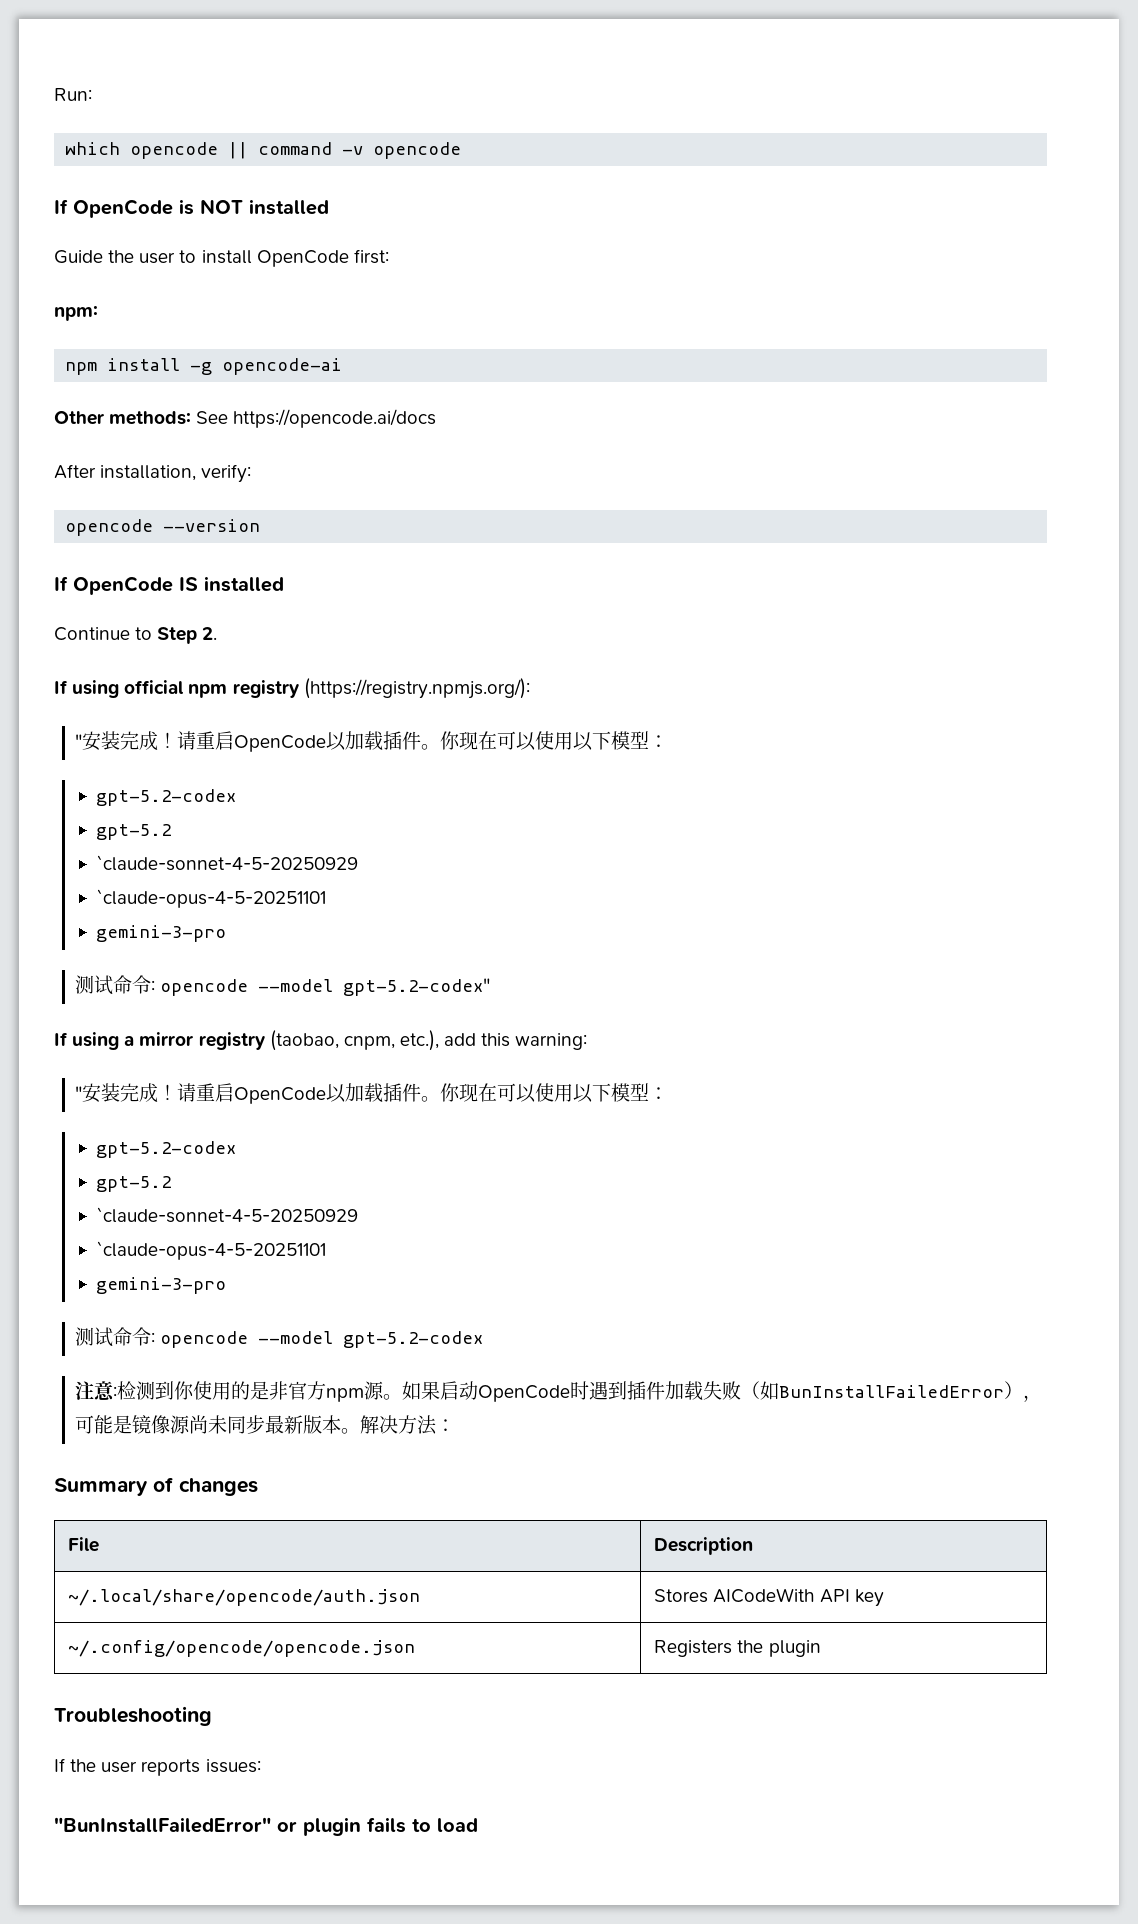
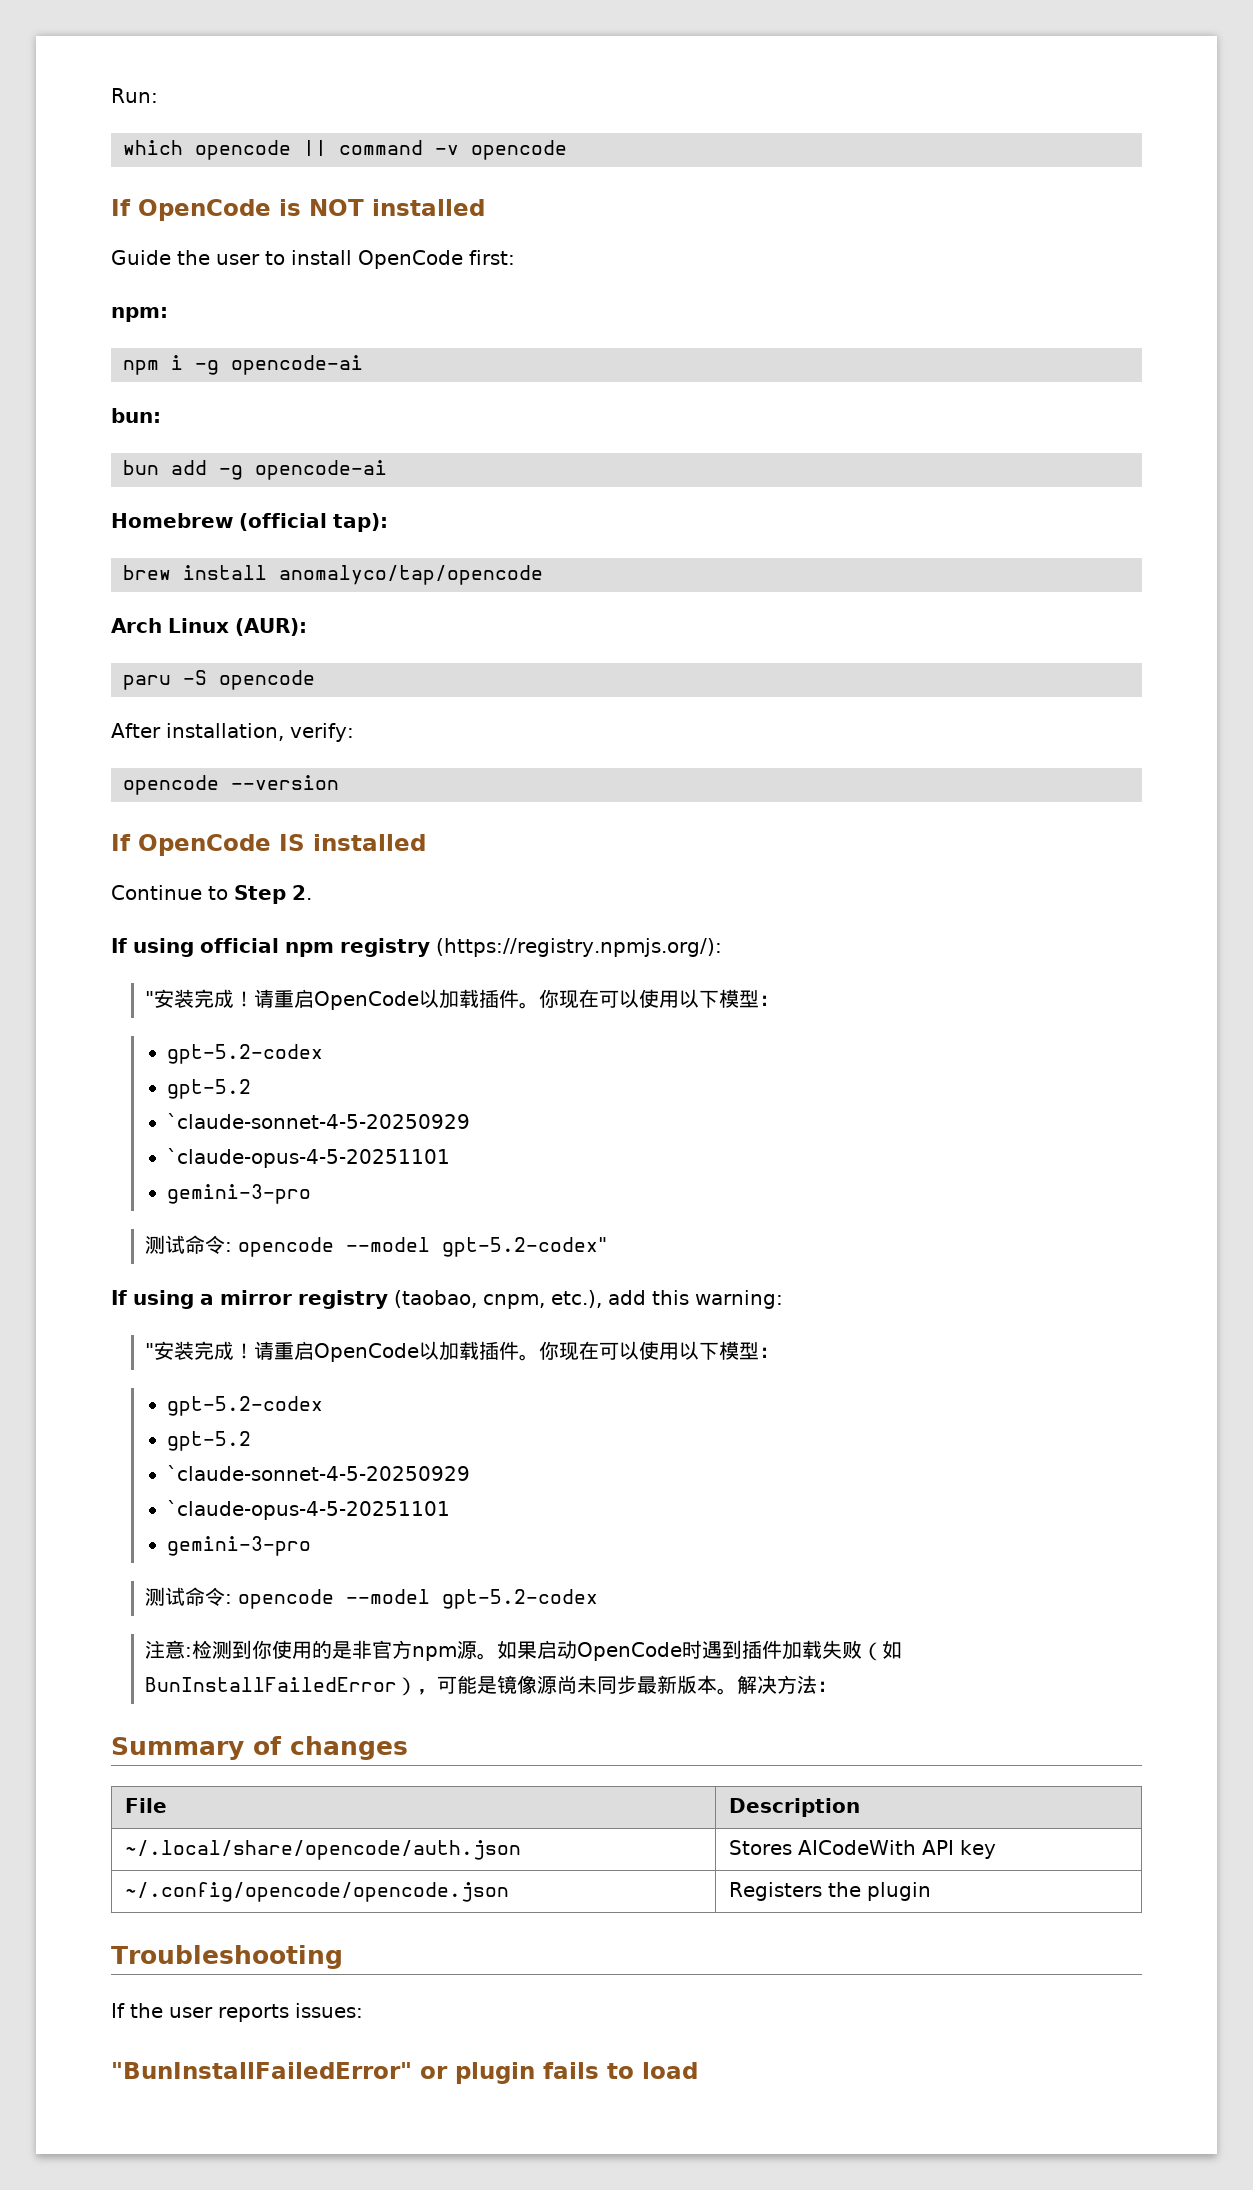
- npm install -g opencode-ai
- Other methods: See https://opencode.ai/docs
+ npm i -g opencode-ai
+ bun:
+ bun add -g opencode-ai
+ Homebrew (official tap):
+ brew install anomalyco/tap/opencode
+ Arch Linux (AUR):
+ paru -S opencode

